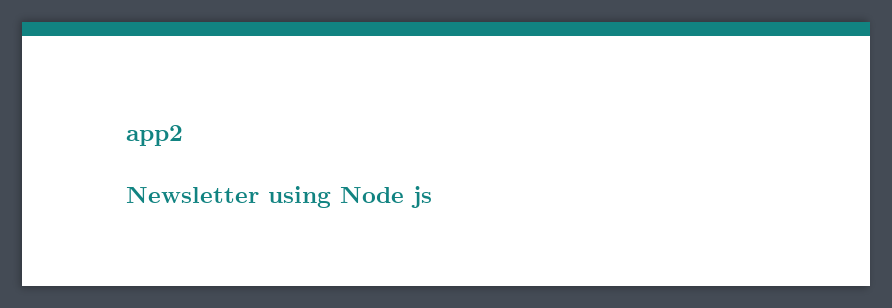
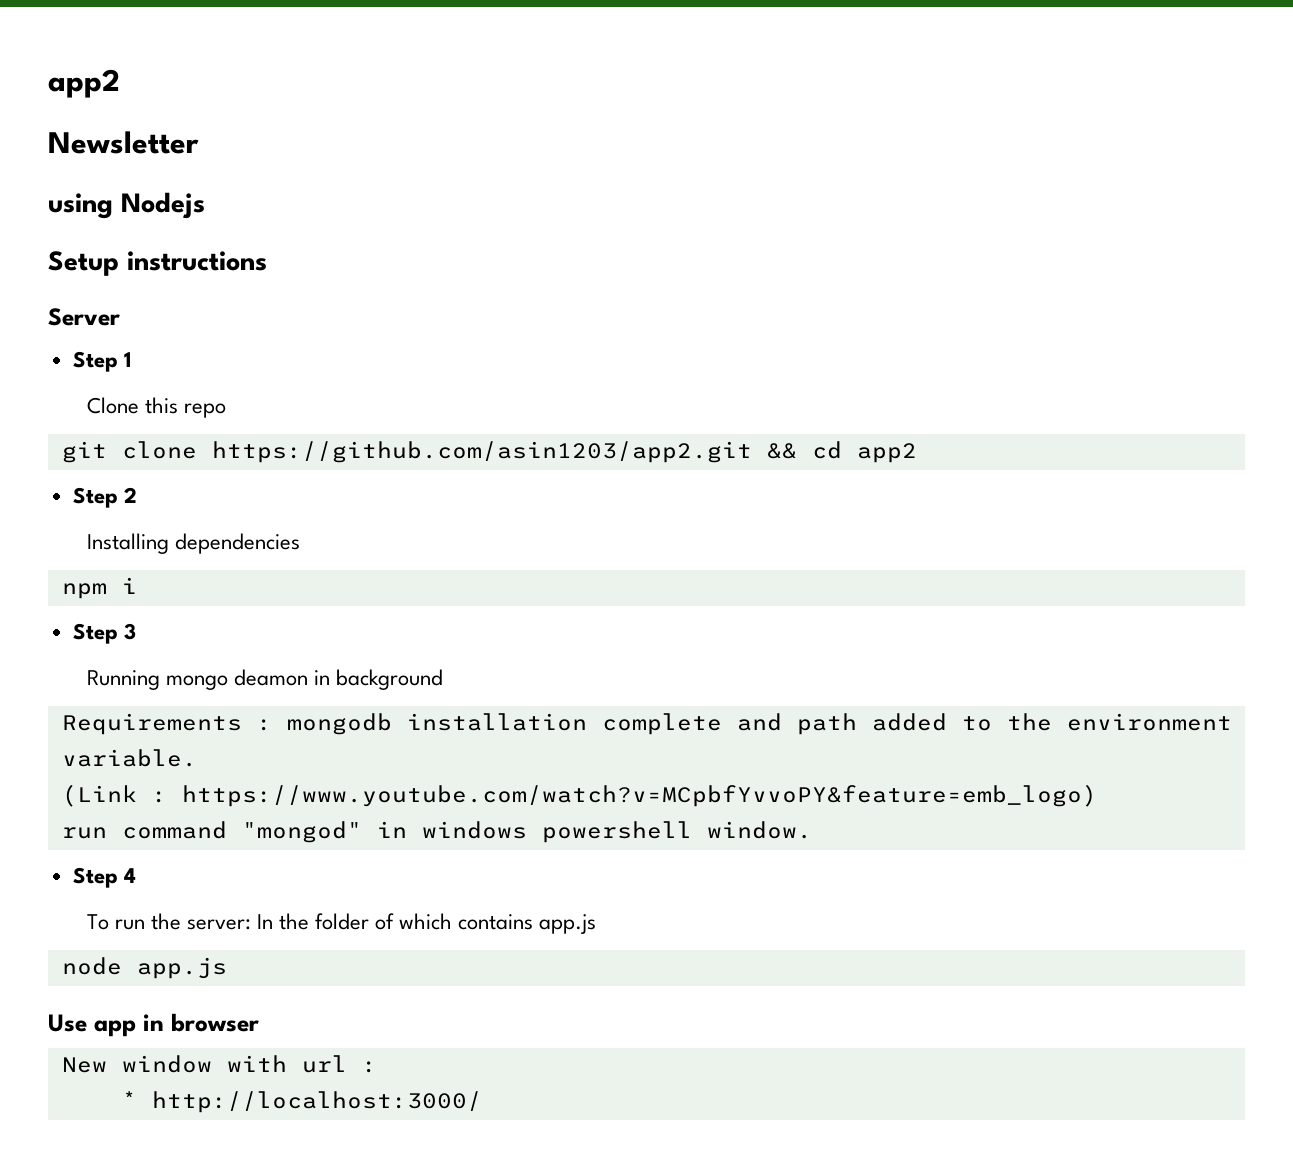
- Newsletter using Node js
+ Newsletter
+ using Nodejs
+ Setup instructions
+ Server
+ Step 1
+ Clone this repo
+ git clone https://github.com/asin1203/app2.git && cd app2
+ Step 2
+ Installing dependencies
+ npm i
+ Step 3
+ Running mongo deamon in background
+ Requirements : mongodb installation complete and path added to the environment variable.
+ (Link : https://www.youtube.com/watch?v=MCpbfYvvoPY&feature=emb_logo)
+ run command "mongod" in windows powershell window.
+ Step 4
+ To run the server: In the folder of which contains app.js
+ node app.js
+ Use app in browser
+ New window with url :
+ * http://localhost:3000/

